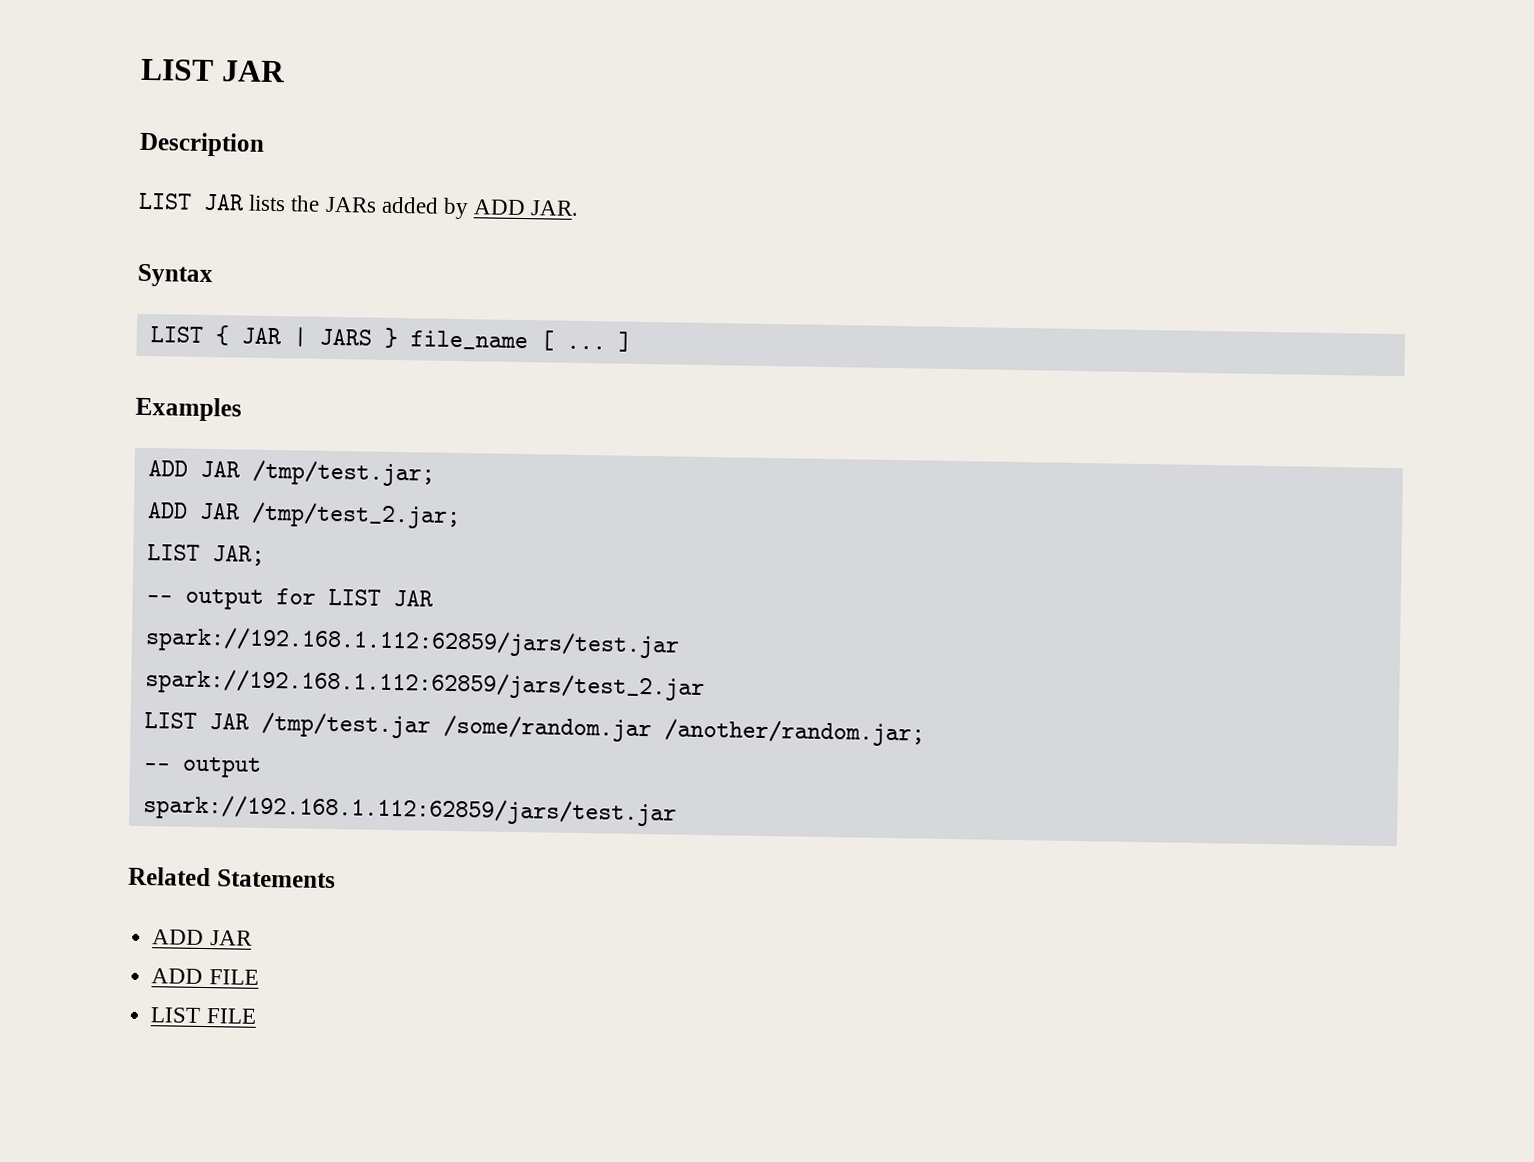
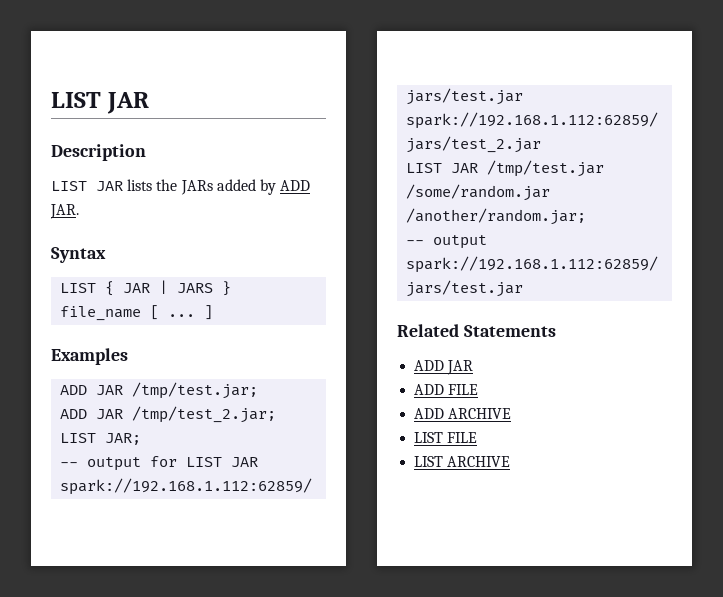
+ ADD ARCHIVE
+ LIST ARCHIVE

